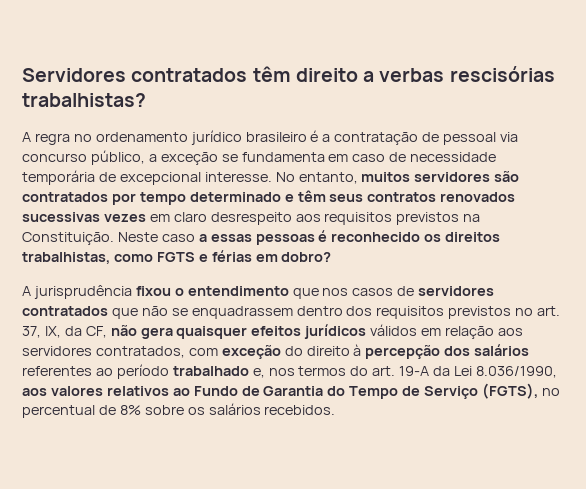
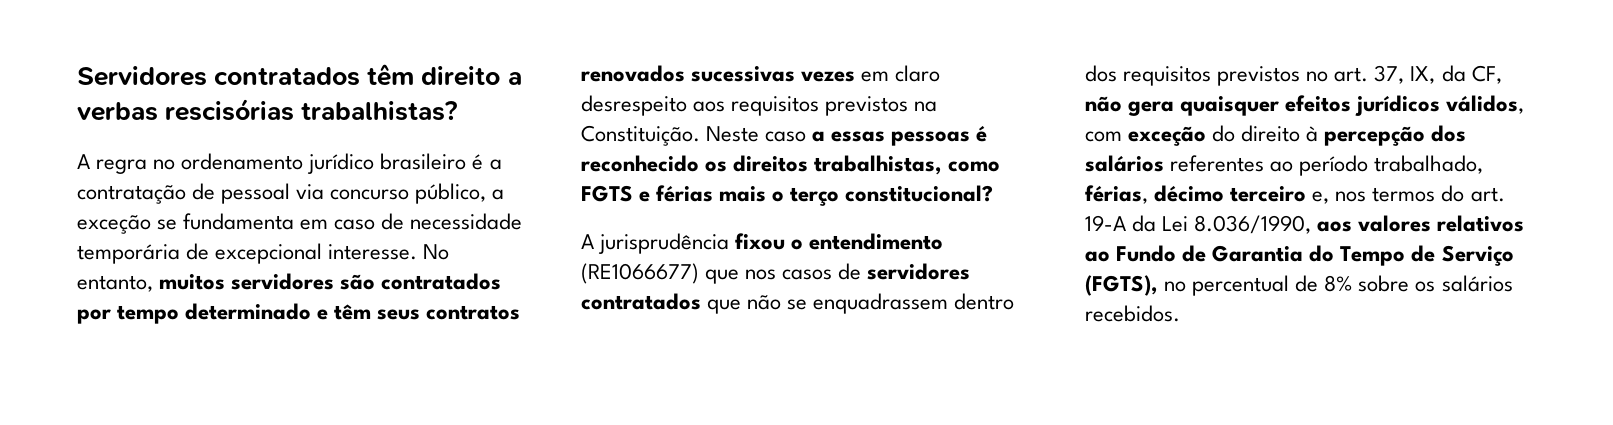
- Neste caso a essas pessoas é reconhecido os direitos trabalhistas, como FGTS e férias em dobro?
+ Neste caso a essas pessoas é reconhecido os direitos trabalhistas, como FGTS e férias mais o terço constitucional?
- A jurisprudência fixou o entendimento que nos casos de servidores contratados que não se enquadrassem dentro dos requisitos previstos no art. 37, IX, da CF, não gera quaisquer efeitos jurídicos válidos em relação aos servidores contratados, com exceção do direito à percepção dos salários referentes ao período trabalhado e, nos termos do art. 19-A da Lei 8.036/1990, aos valores relativos ao Fundo de Garantia do Tempo de Serviço (FGTS), no percentual de 8% sobre os salários recebidos.
+ A jurisprudência fixou o entendimento (RE1066677) que nos casos de servidores contratados que não se enquadrassem dentro dos requisitos previstos no art. 37, IX, da CF, não gera quaisquer efeitos jurídicos válidos, com exceção do direito à percepção dos salários referentes ao período trabalhado, férias, décimo terceiro e, nos termos do art. 19-A da Lei 8.036/1990, aos valores relativos ao Fundo de Garantia do Tempo de Serviço (FGTS), no percentual de 8% sobre os salários recebidos.

